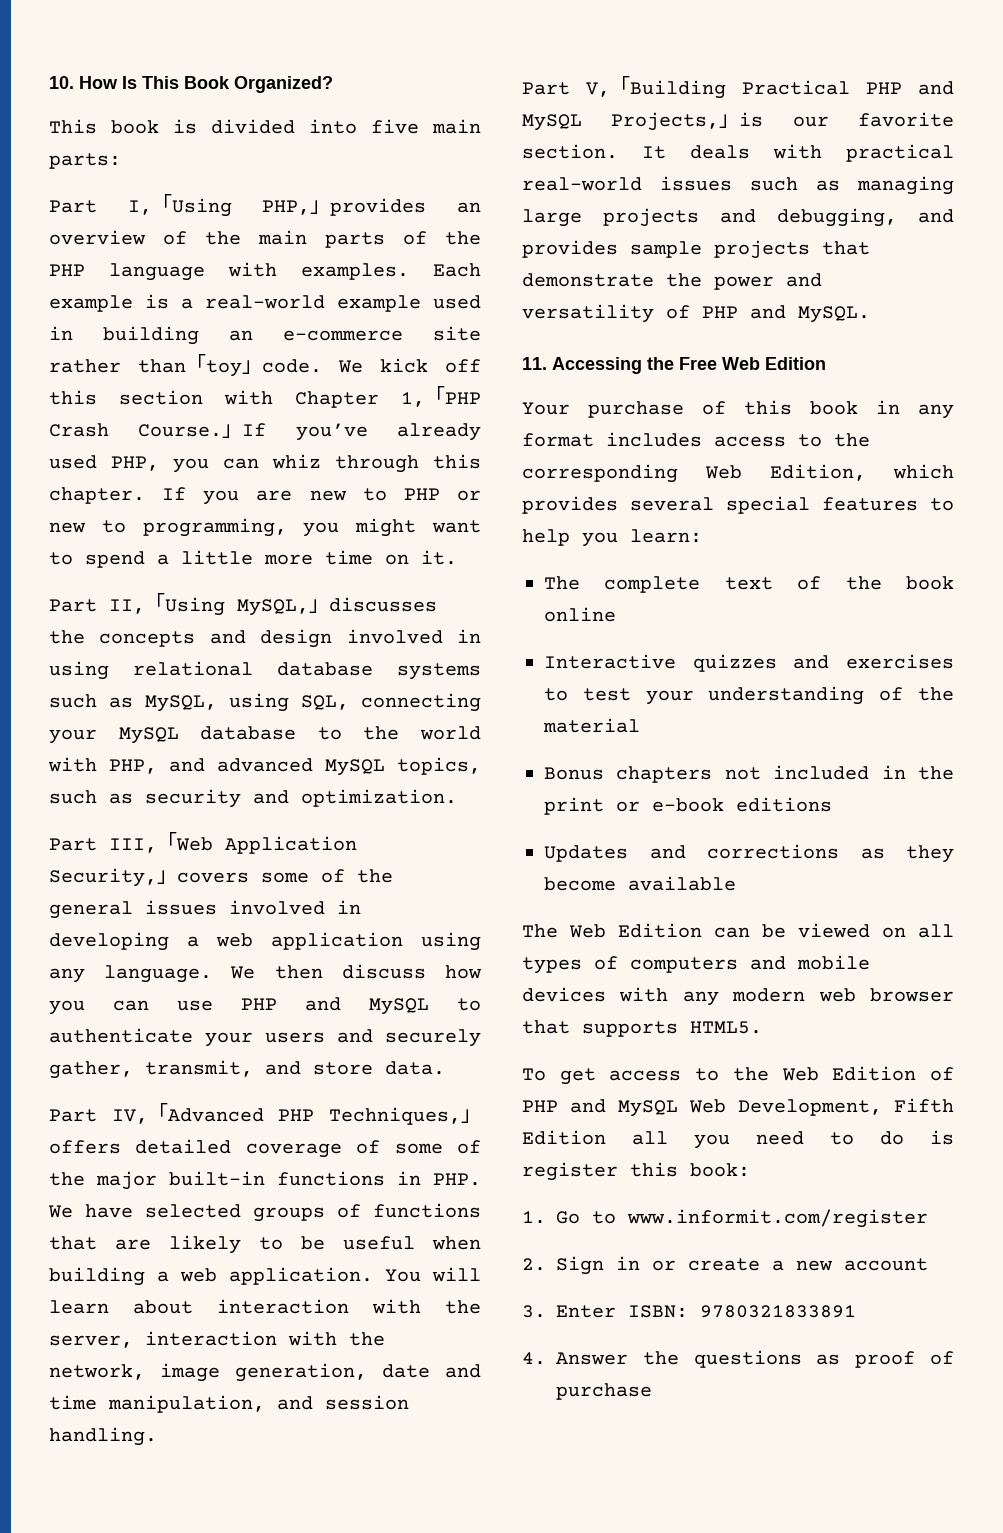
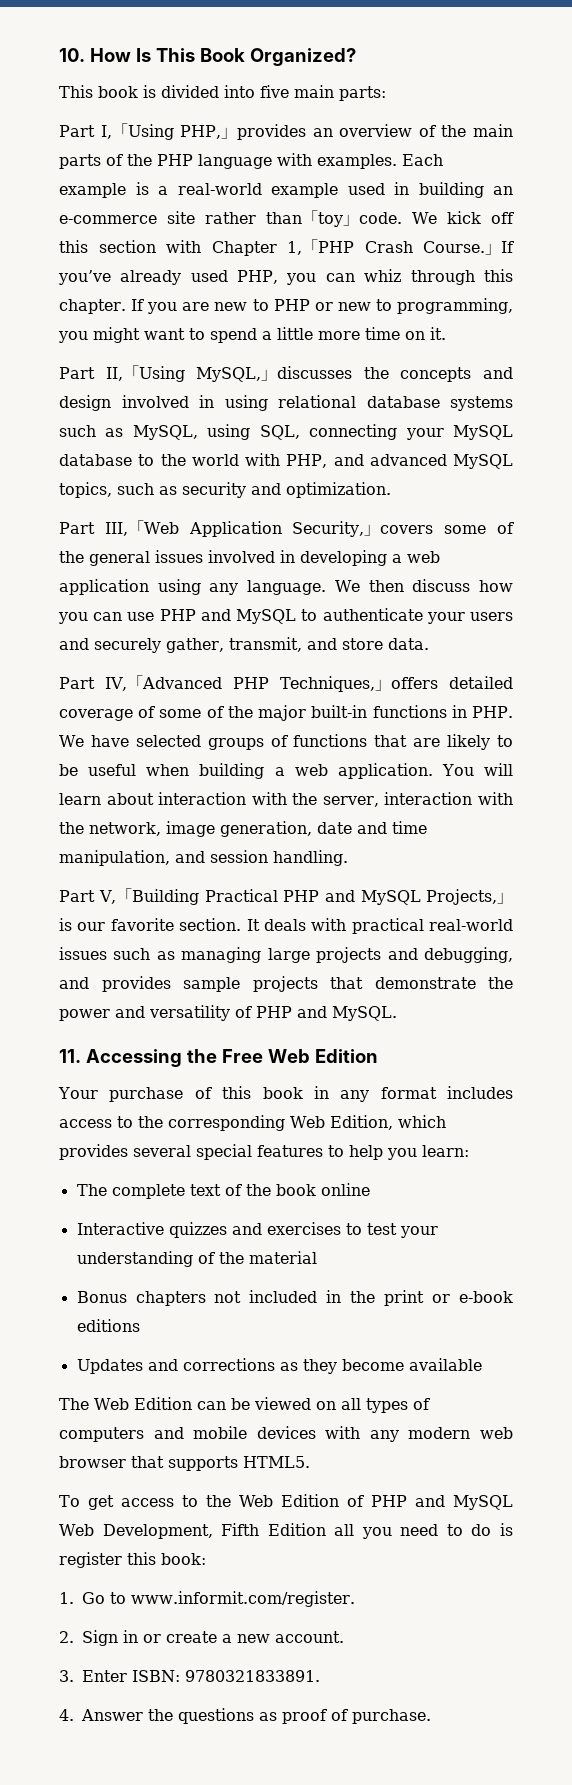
- 1. Go to www.informit.com/register
+ 1. Go to www.informit.com/register.
- 2. Sign in or create a new account
+ 2. Sign in or create a new account.
- 3. Enter ISBN: 9780321833891
+ 3. Enter ISBN: 9780321833891.
- 4. Answer the questions as proof of purchase
+ 4. Answer the questions as proof of purchase.

